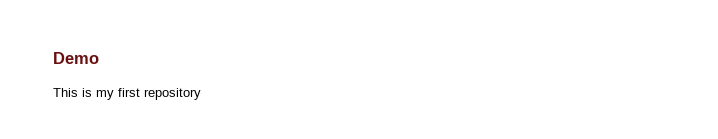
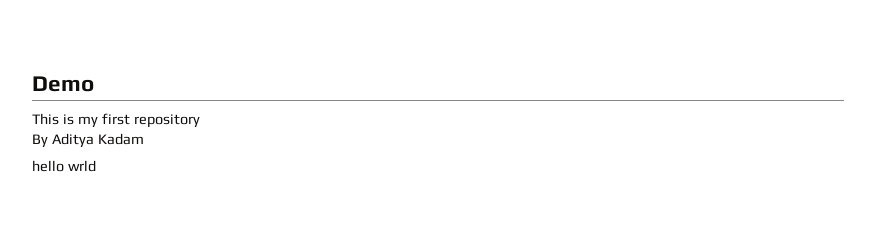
+ By Aditya Kadam
+ hello wrld

